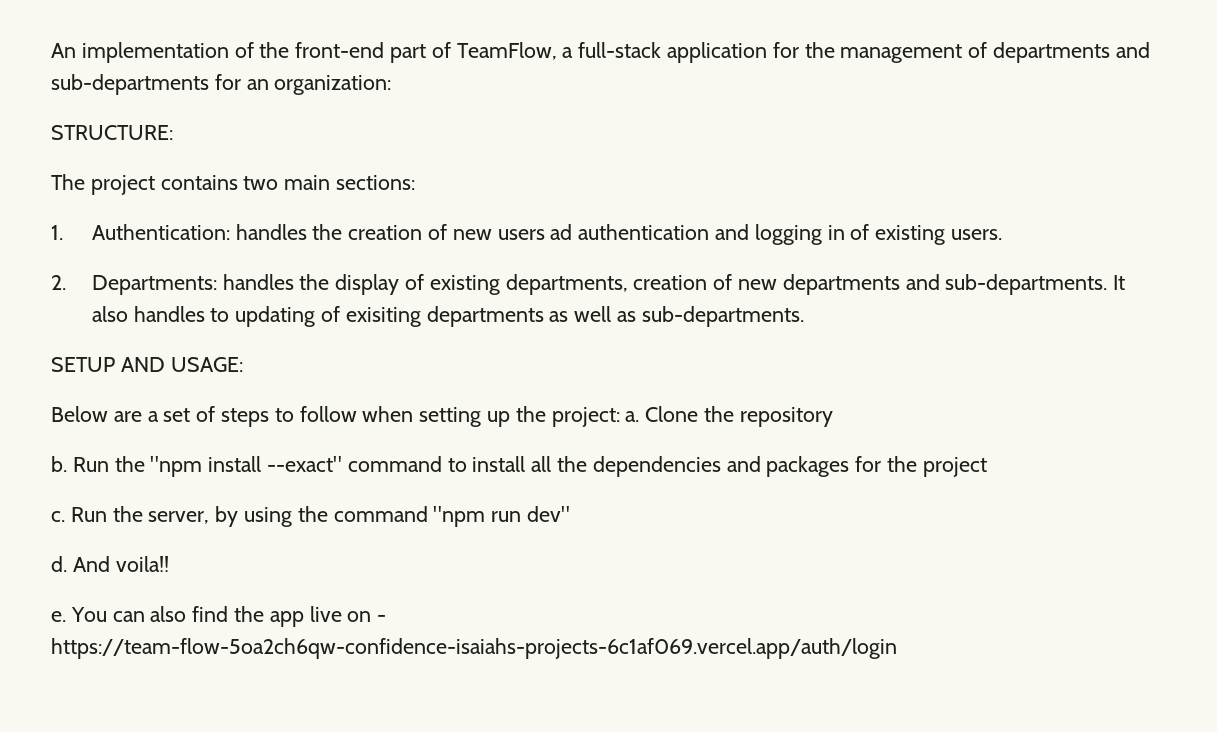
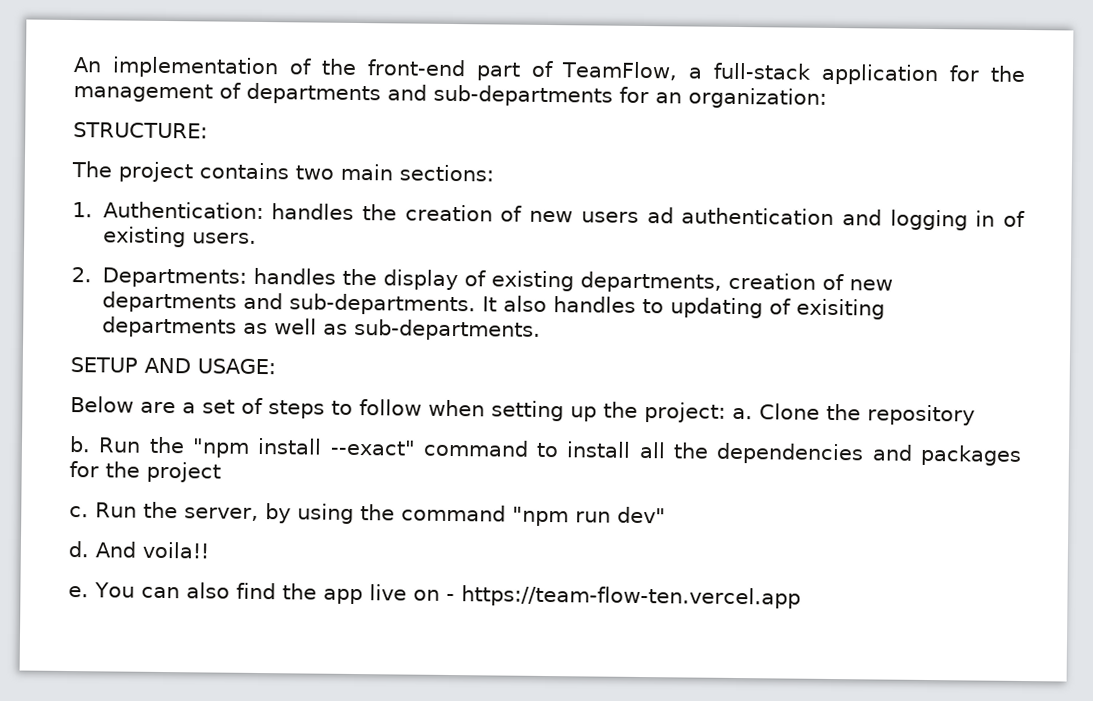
- You can also find the app live on - https://team-flow-5oa2ch6qw-confidence-isaiahs-projects-6c1af069.vercel.app/auth/login
+ You can also find the app live on - https://team-flow-ten.vercel.app

